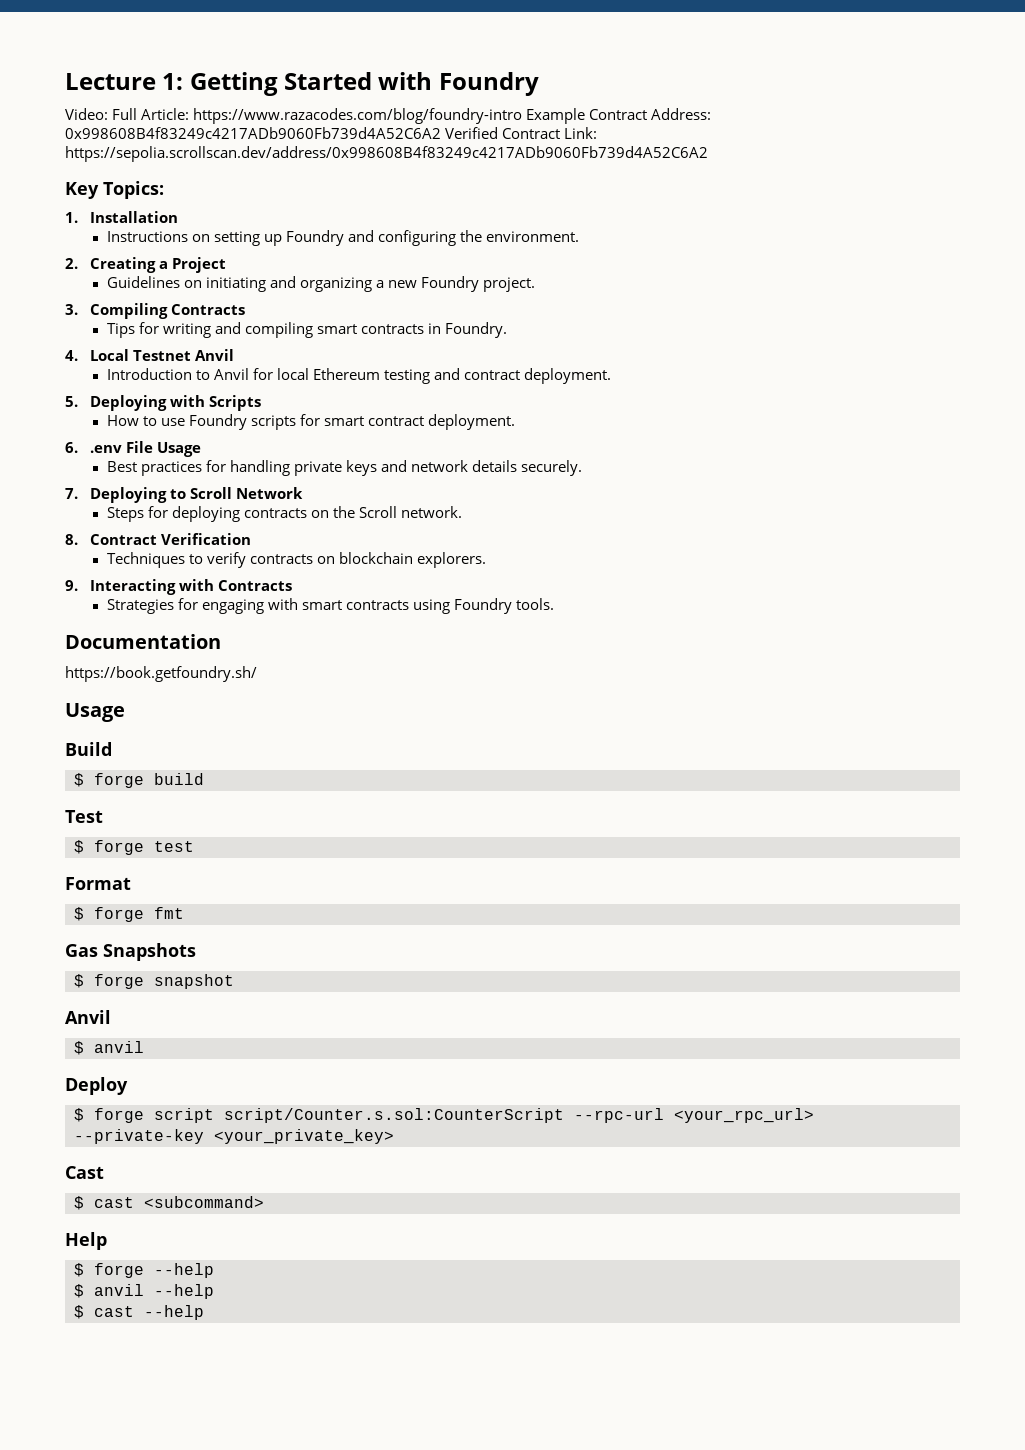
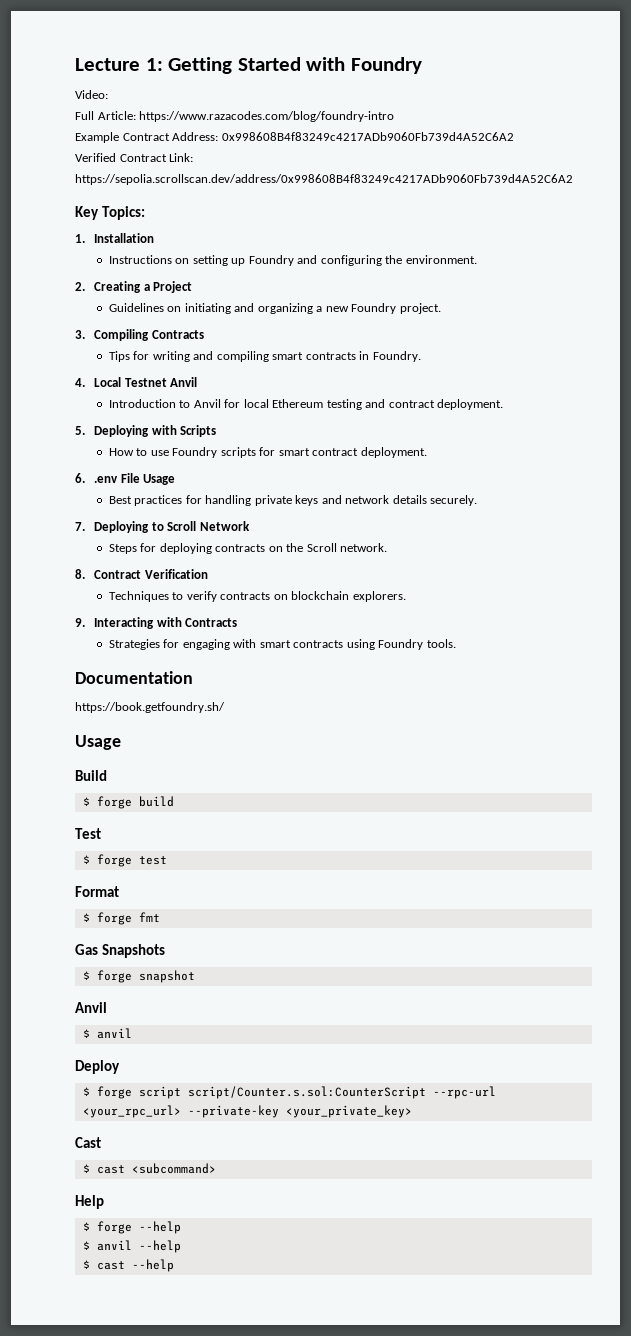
- Video: Full Article: https://www.razacodes.com/blog/foundry-intro Example Contract Address: 0x998608B4f83249c4217ADb9060Fb739d4A52C6A2 Verified Contract Link: https://sepolia.scrollscan.dev/address/0x998608B4f83249c4217ADb9060Fb739d4A52C6A2
+ Video:
+ Full Article: https://www.razacodes.com/blog/foundry-intro
+ Example Contract Address: 0x998608B4f83249c4217ADb9060Fb739d4A52C6A2
+ Verified Contract Link: https://sepolia.scrollscan.dev/address/0x998608B4f83249c4217ADb9060Fb739d4A52C6A2

